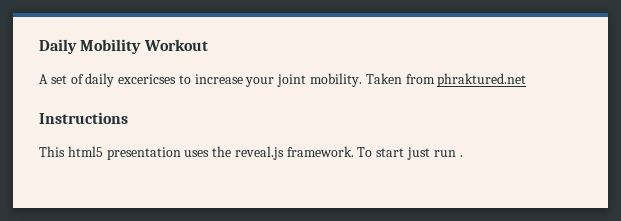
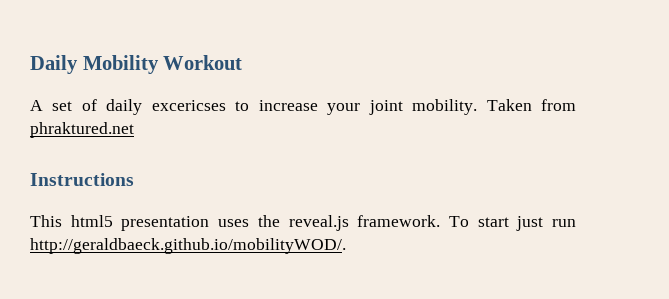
- To start just run .
+ To start just run http://geraldbaeck.github.io/mobilityWOD/.

